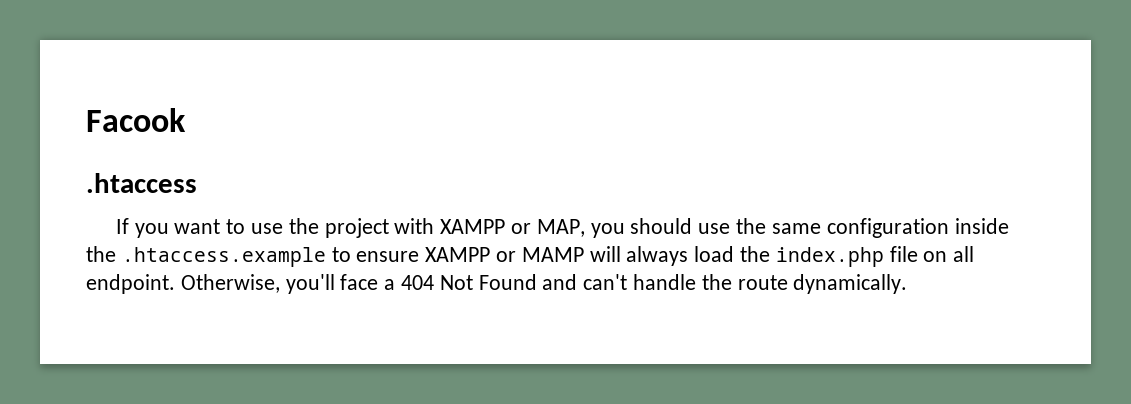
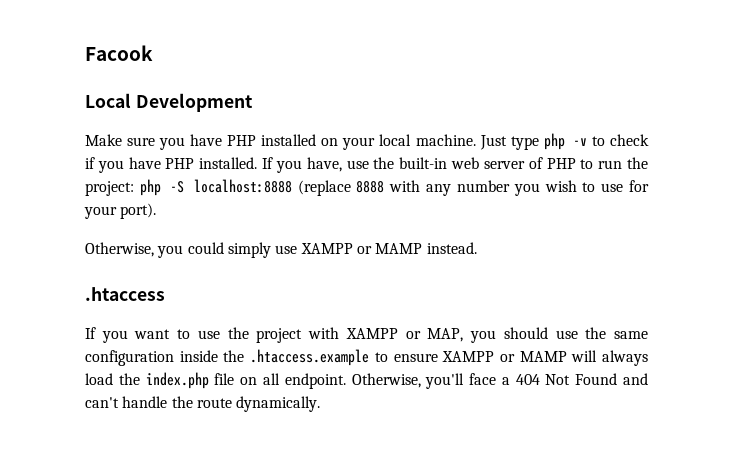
+ Local Development
+ Make sure you have PHP installed on your local machine. Just type php -v to check if you have PHP installed. If you have, use the built-in web server of PHP to run the project: php -S localhost:8888 (replace 8888 with any number you wish to use for your port).
+ Otherwise, you could simply use XAMPP or MAMP instead.

